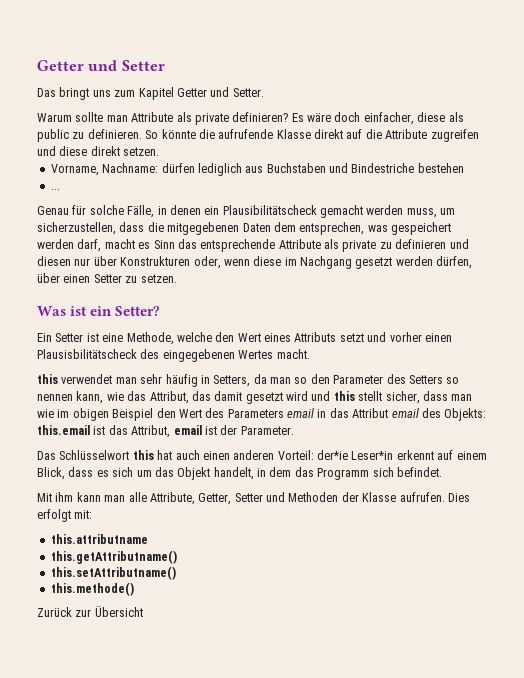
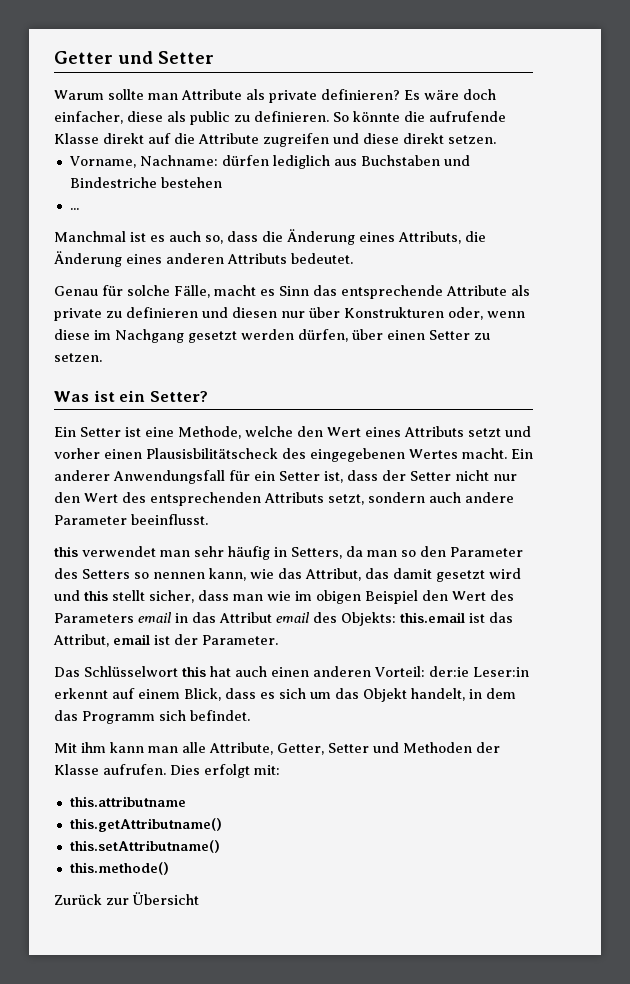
- Das bringt uns zum Kapitel Getter und Setter.
- Genau für solche Fälle, in denen ein Plausibilitätscheck gemacht werden muss, um sicherzustellen, dass die mitgegebenen Daten dem entsprechen, was gespeichert werden darf, macht es Sinn das entsprechende Attribute als private zu definieren und diesen nur über Konstrukturen oder, wenn diese im Nachgang gesetzt werden dürfen, über einen Setter zu setzen.
+ Manchmal ist es auch so, dass die Änderung eines Attributs, die Änderung eines anderen Attributs bedeutet.
+ Genau für solche Fälle, macht es Sinn das entsprechende Attribute als private zu definieren und diesen nur über Konstrukturen oder, wenn diese im Nachgang gesetzt werden dürfen, über einen Setter zu setzen.
+ Ein anderer Anwendungsfall für ein Setter ist, dass der Setter nicht nur den Wert des entsprechenden Attributs setzt, sondern auch andere Parameter beeinflusst.
- Das Schlüsselwort this hat auch einen anderen Vorteil: der*ie Leser*in erkennt auf einem Blick, dass es sich um das Objekt handelt, in dem das Programm sich befindet.
+ Das Schlüsselwort this hat auch einen anderen Vorteil: der:ie Leser:in erkennt auf einem Blick, dass es sich um das Objekt handelt, in dem das Programm sich befindet.

